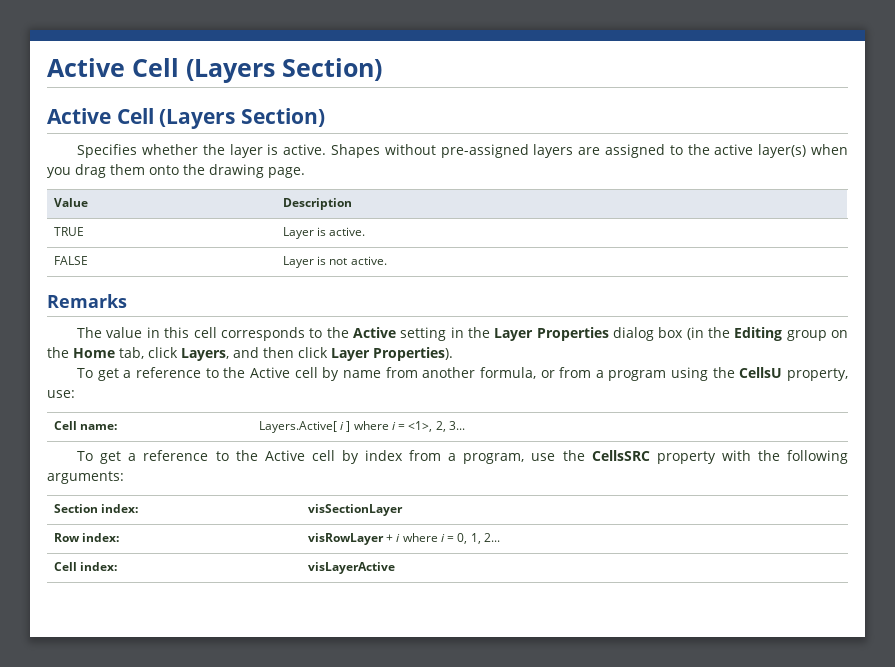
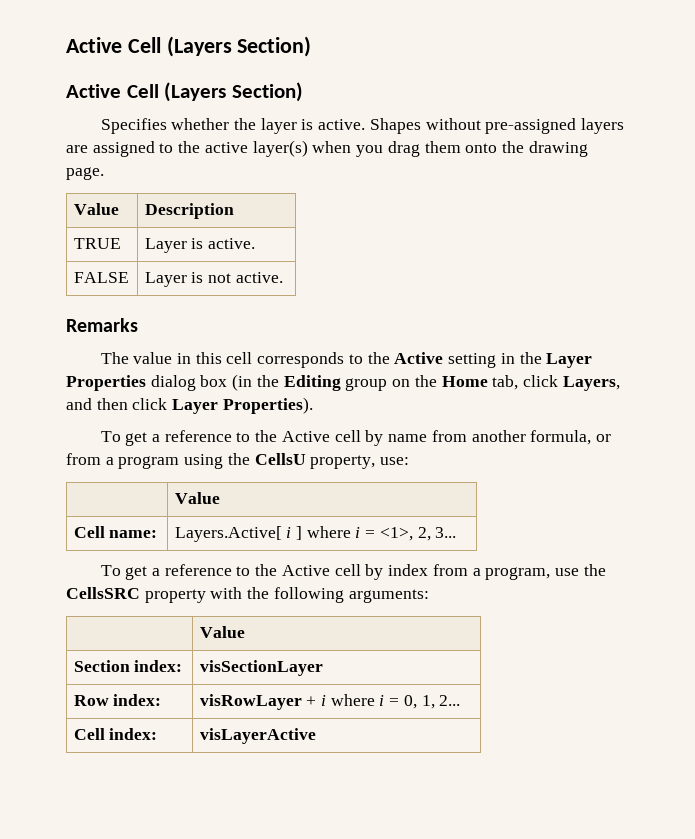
  To get a reference to the Active cell by name from another formula, or from a program using the CellsU property, use:
+ | Value
  To get a reference to the Active cell by index from a program, use the CellsSRC property with the following arguments:
+ | Value

